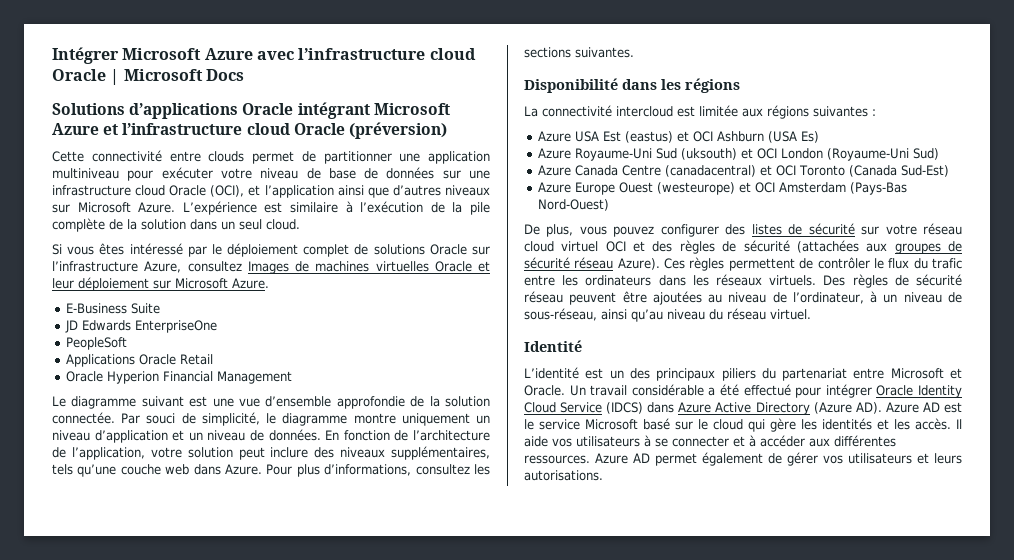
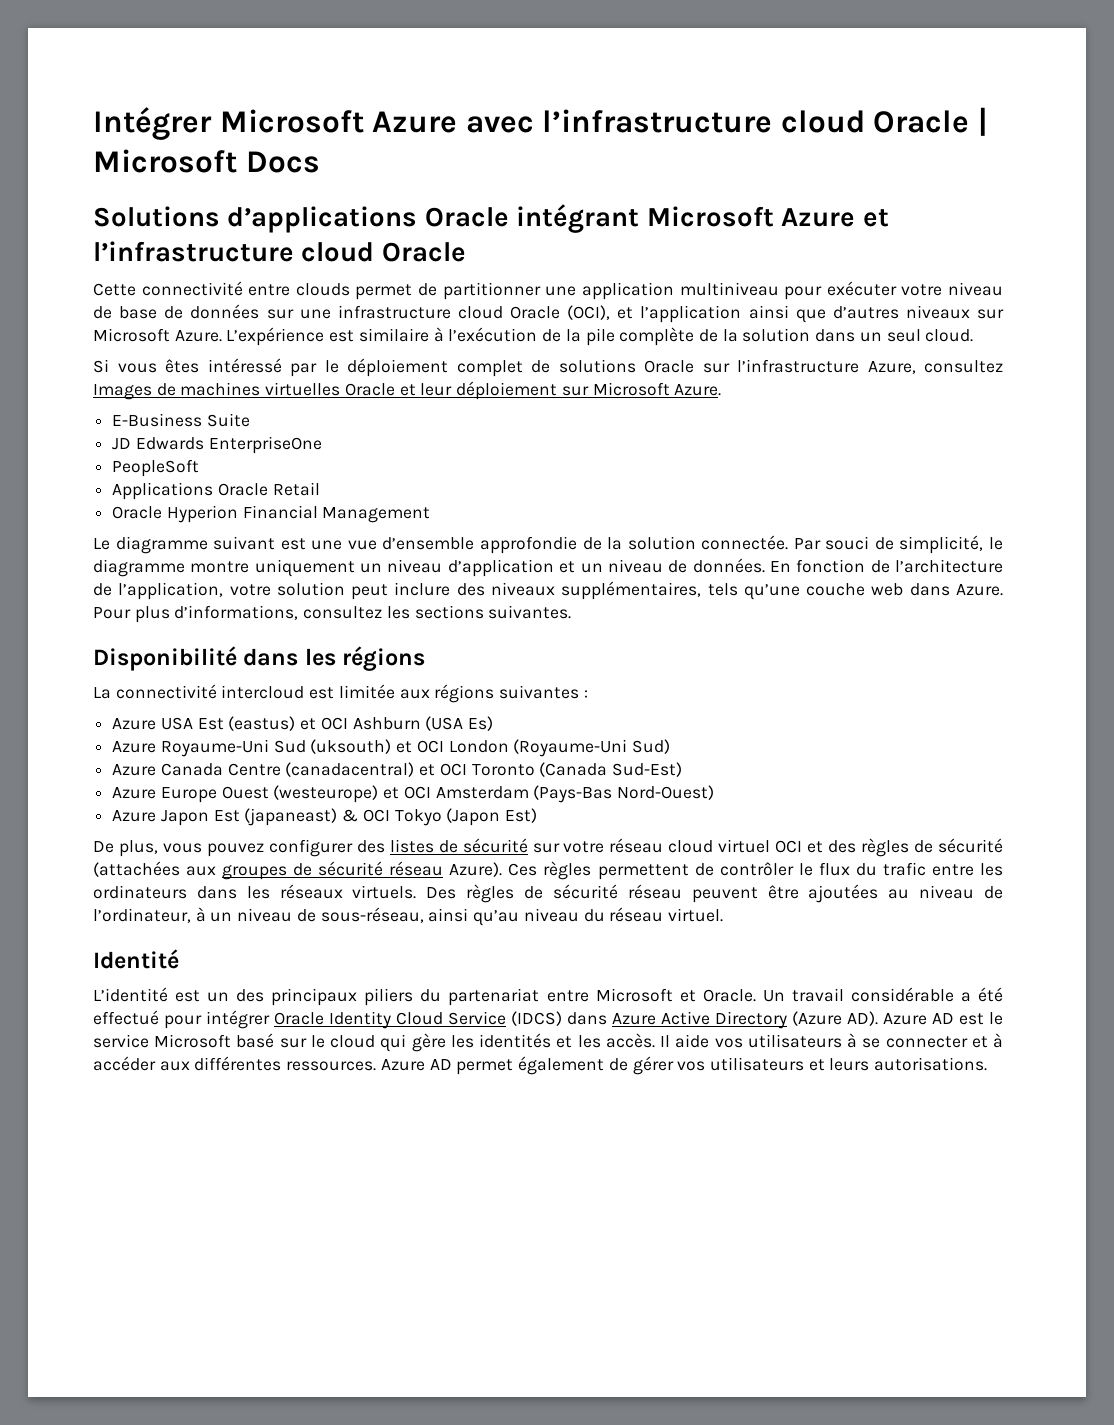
- Solutions d’applications Oracle intégrant Microsoft Azure et l’infrastructure cloud Oracle (préversion)
+ Solutions d’applications Oracle intégrant Microsoft Azure et l’infrastructure cloud Oracle
+ Azure Japon Est (japaneast) & OCI Tokyo (Japon Est)

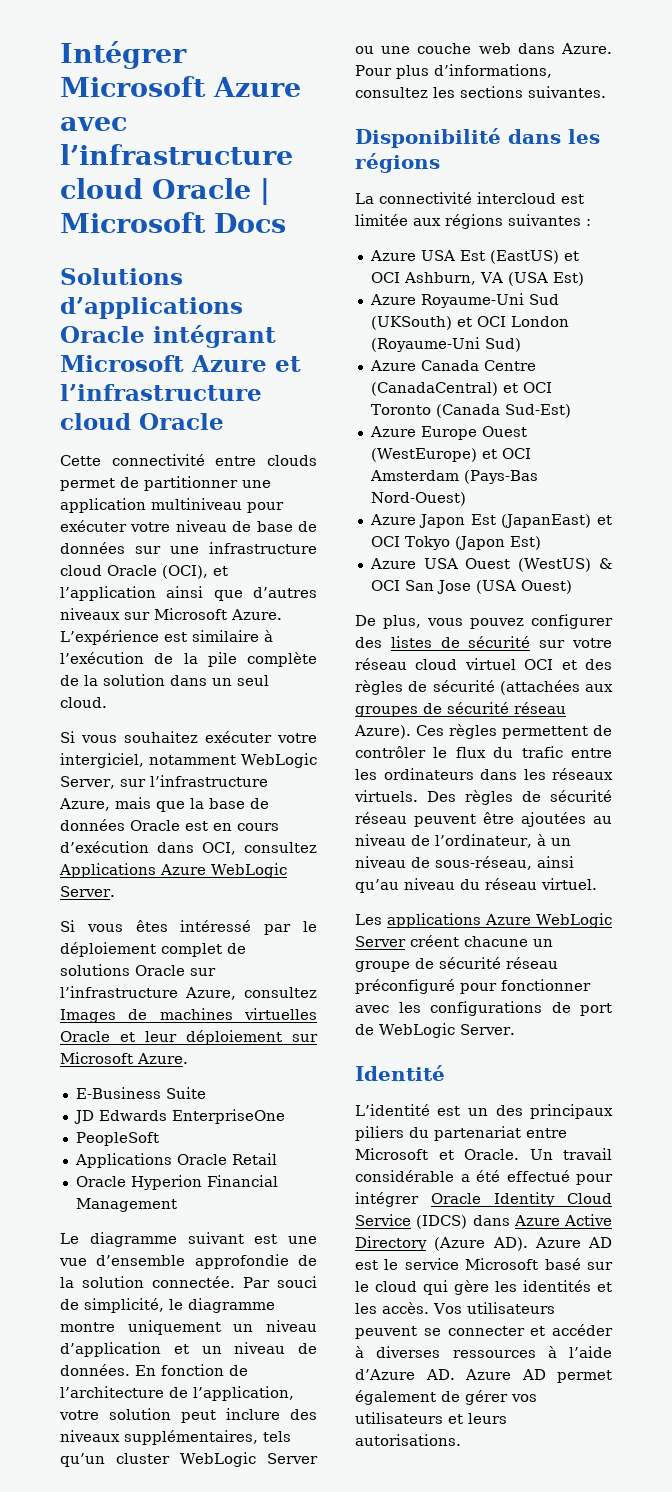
+ Si vous souhaitez exécuter votre intergiciel, notamment WebLogic Server, sur l’infrastructure Azure, mais que la base de données Oracle est en cours d’exécution dans OCI, consultez Applications Azure WebLogic Server.
- En fonction de l’architecture de l’application, votre solution peut inclure des niveaux supplémentaires, tels qu’une couche web dans Azure.
+ En fonction de l’architecture de l’application, votre solution peut inclure des niveaux supplémentaires, tels qu’un cluster WebLogic Server ou une couche web dans Azure.
- Azure USA Est (eastus) et OCI Ashburn (USA Es)
+ Azure USA Est (EastUS) et OCI Ashburn, VA (USA Est)
- Azure Royaume-Uni Sud (uksouth) et OCI London (Royaume-Uni Sud)
+ Azure Royaume-Uni Sud (UKSouth) et OCI London (Royaume-Uni Sud)
- Azure Canada Centre (canadacentral) et OCI Toronto (Canada Sud-Est)
+ Azure Canada Centre (CanadaCentral) et OCI Toronto (Canada Sud-Est)
- Azure Europe Ouest (westeurope) et OCI Amsterdam (Pays-Bas Nord-Ouest)
+ Azure Europe Ouest (WestEurope) et OCI Amsterdam (Pays-Bas Nord-Ouest)
- Azure Japon Est (japaneast) & OCI Tokyo (Japon Est)
+ Azure Japon Est (JapanEast) et OCI Tokyo (Japon Est)
+ Azure USA Ouest (WestUS) & OCI San Jose (USA Ouest)
+ Les applications Azure WebLogic Server créent chacune un groupe de sécurité réseau préconfiguré pour fonctionner avec les configurations de port de WebLogic Server.
- Il aide vos utilisateurs à se connecter et à accéder aux différentes ressources. Azure AD permet également de gérer vos utilisateurs et leurs autorisations.
+ Vos utilisateurs peuvent se connecter et accéder à diverses ressources à l’aide d’Azure AD. Azure AD permet également de gérer vos utilisateurs et leurs autorisations.

